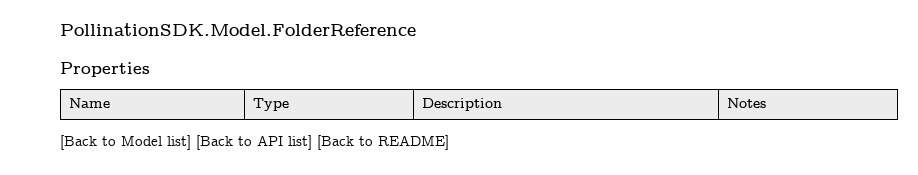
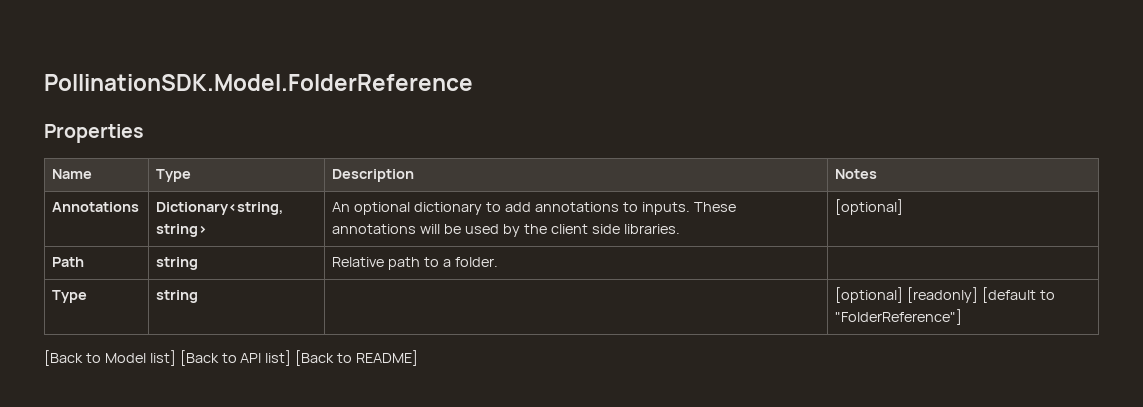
+ Annotations | Dictionary<string, string> | An optional dictionary to add annotations to inputs. These annotations will be used by the client side libraries. | [optional]
+ Path | string | Relative path to a folder. |
+ Type | string | | [optional] [readonly] [default to "FolderReference"]

